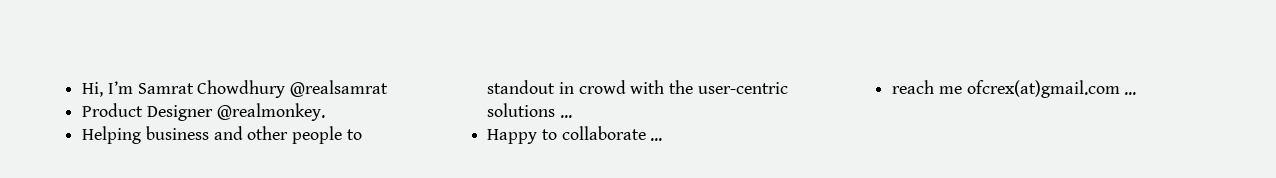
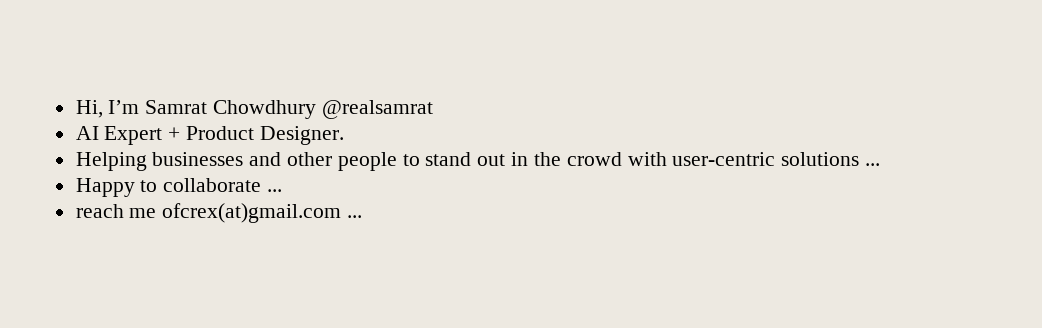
- Product Designer @realmonkey.
+ AI Expert + Product Designer.
- Helping business and other people to standout in crowd with the user-centric solutions ...
+ Helping businesses and other people to stand out in the crowd with user-centric solutions ...

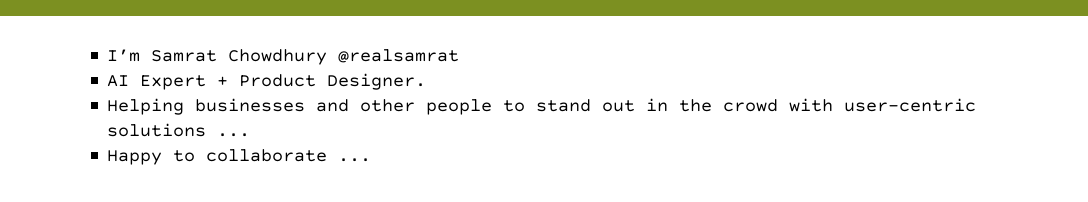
- Hi, I’m Samrat Chowdhury @realsamrat
+ I’m Samrat Chowdhury @realsamrat
- reach me ofcrex(at)gmail.com ...

